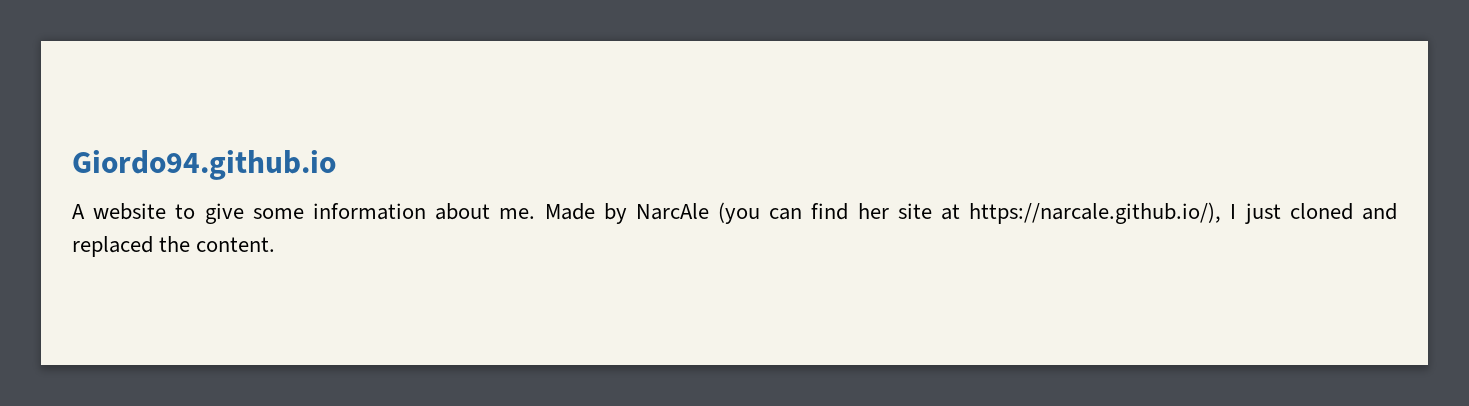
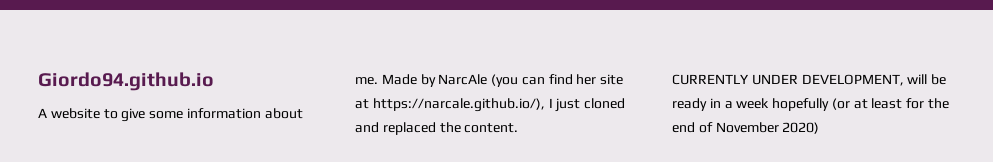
+ CURRENTLY UNDER DEVELOPMENT, will be ready in a week hopefully (or at least for the end of November 2020)

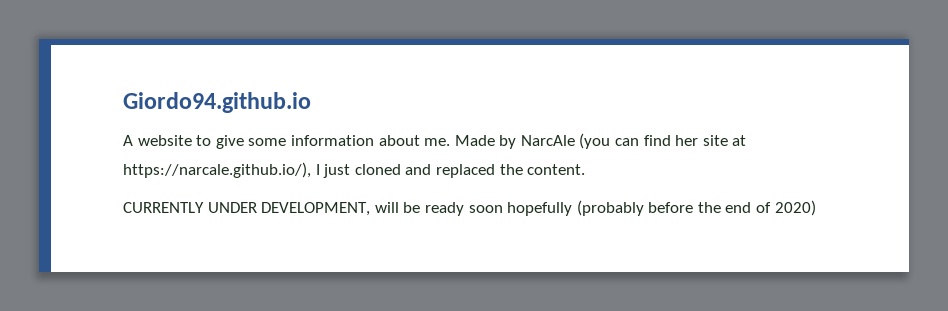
- CURRENTLY UNDER DEVELOPMENT, will be ready in a week hopefully (or at least for the end of November 2020)
+ CURRENTLY UNDER DEVELOPMENT, will be ready soon hopefully (probably before the end of 2020)

